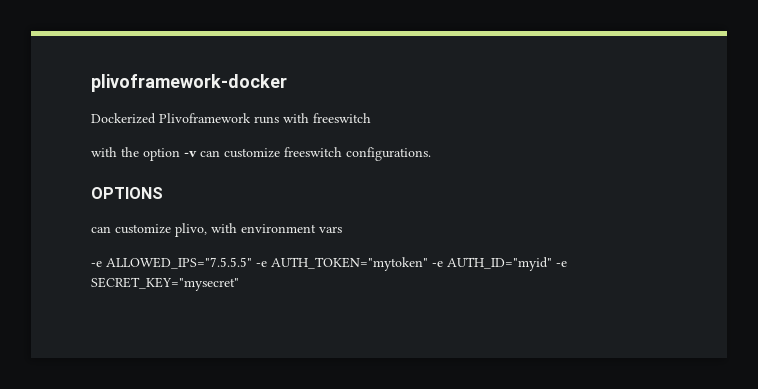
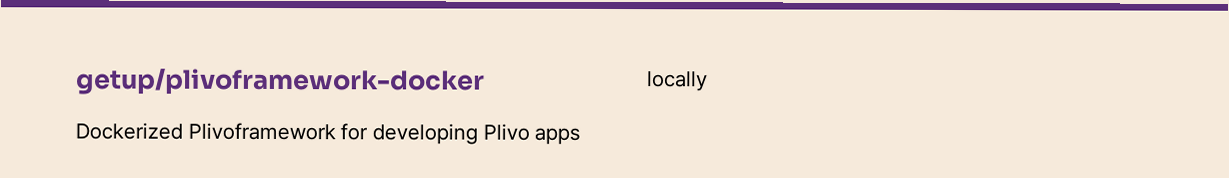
- plivoframework-docker
+ getup/plivoframework-docker
- Dockerized Plivoframework runs with freeswitch
- with the option -v can customize freeswitch configurations.
- OPTIONS
- can customize plivo, with environment vars
- -e ALLOWED_IPS="7.5.5.5" -e AUTH_TOKEN="mytoken" -e AUTH_ID="myid" -e SECRET_KEY="mysecret"
+ Dockerized Plivoframework for developing Plivo apps locally

